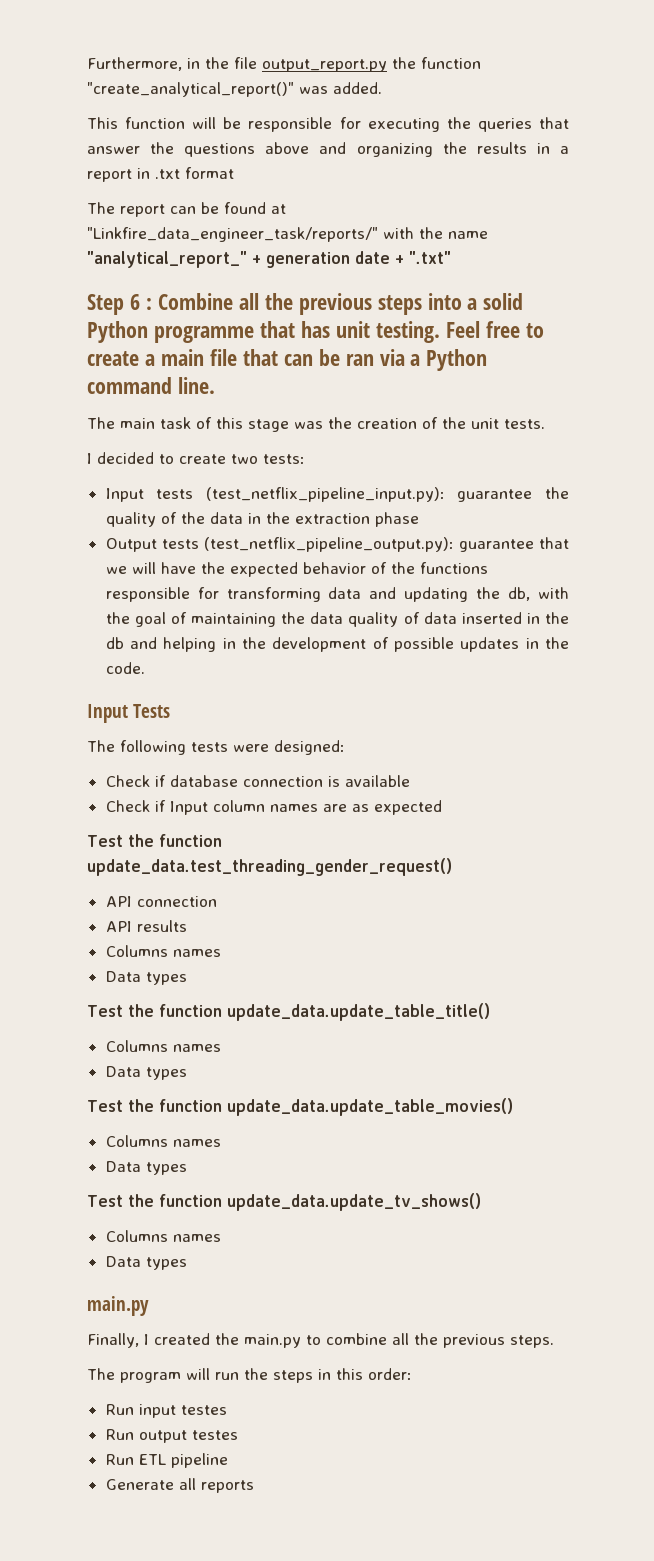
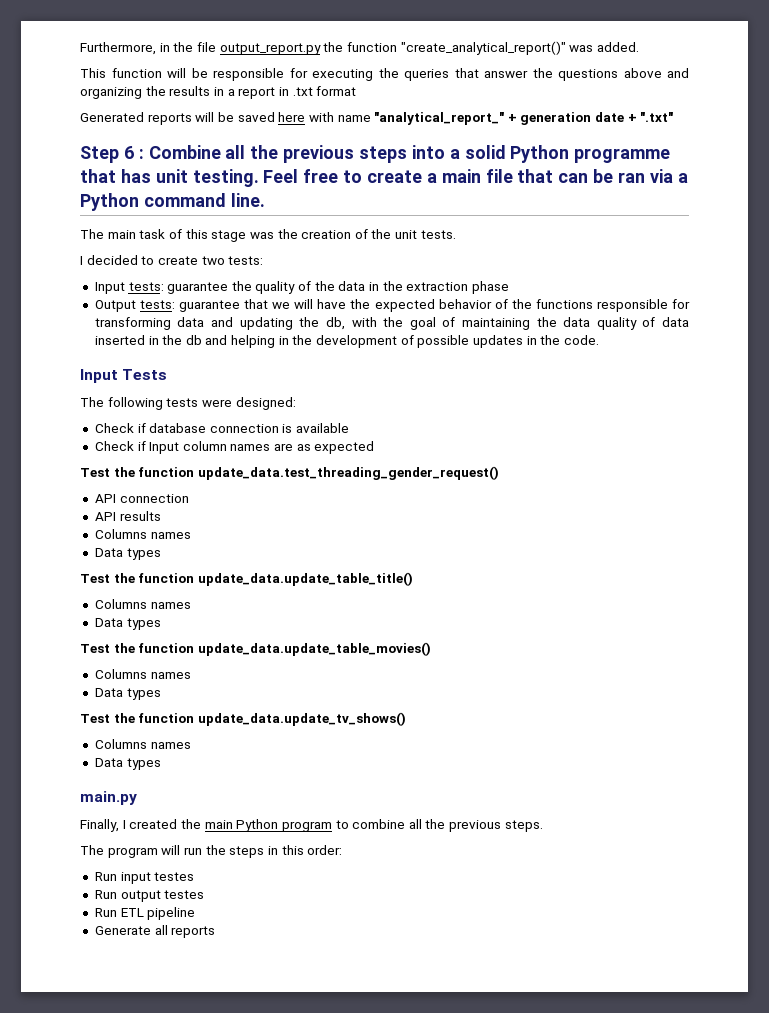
- The report can be found at "Linkfire_data_engineer_task/reports/" with the name "analytical_report_" + generation date + ".txt"
+ Generated reports will be saved here with name "analytical_report_" + generation date + ".txt"
- Input tests (test_netflix_pipeline_input.py): guarantee the quality of the data in the extraction phase
+ Input tests: guarantee the quality of the data in the extraction phase
- Output tests (test_netflix_pipeline_output.py): guarantee that we will have the expected behavior of the functions responsible for transforming data and updating the db, with the goal of maintaining the data quality of data inserted in the db and helping in the development of possible updates in the code.
+ Output tests: guarantee that we will have the expected behavior of the functions responsible for transforming data and updating the db, with the goal of maintaining the data quality of data inserted in the db and helping in the development of possible updates in the code.
- Finally, I created the main.py to combine all the previous steps.
+ Finally, I created the main Python program to combine all the previous steps.

